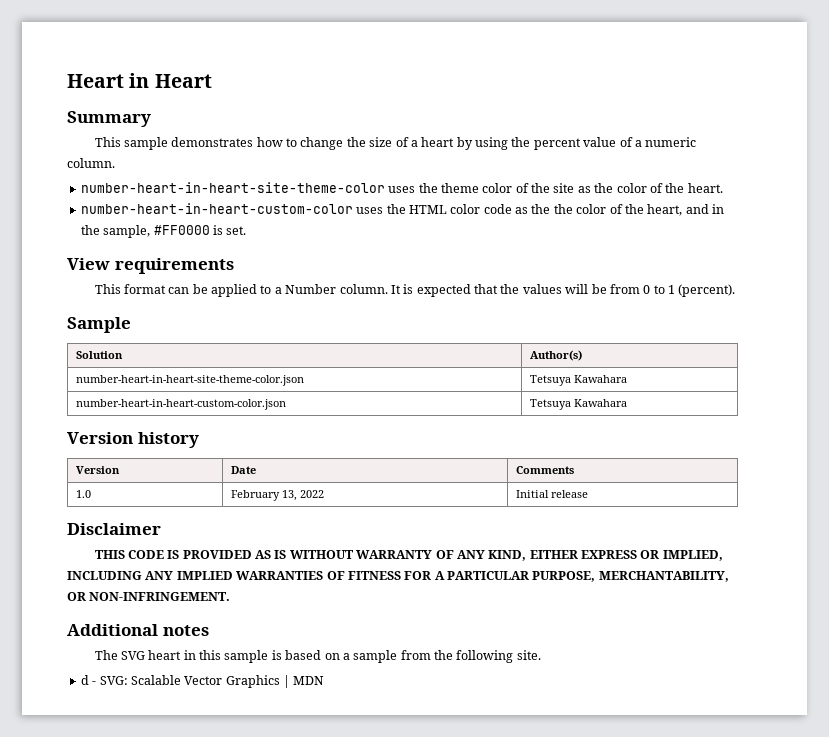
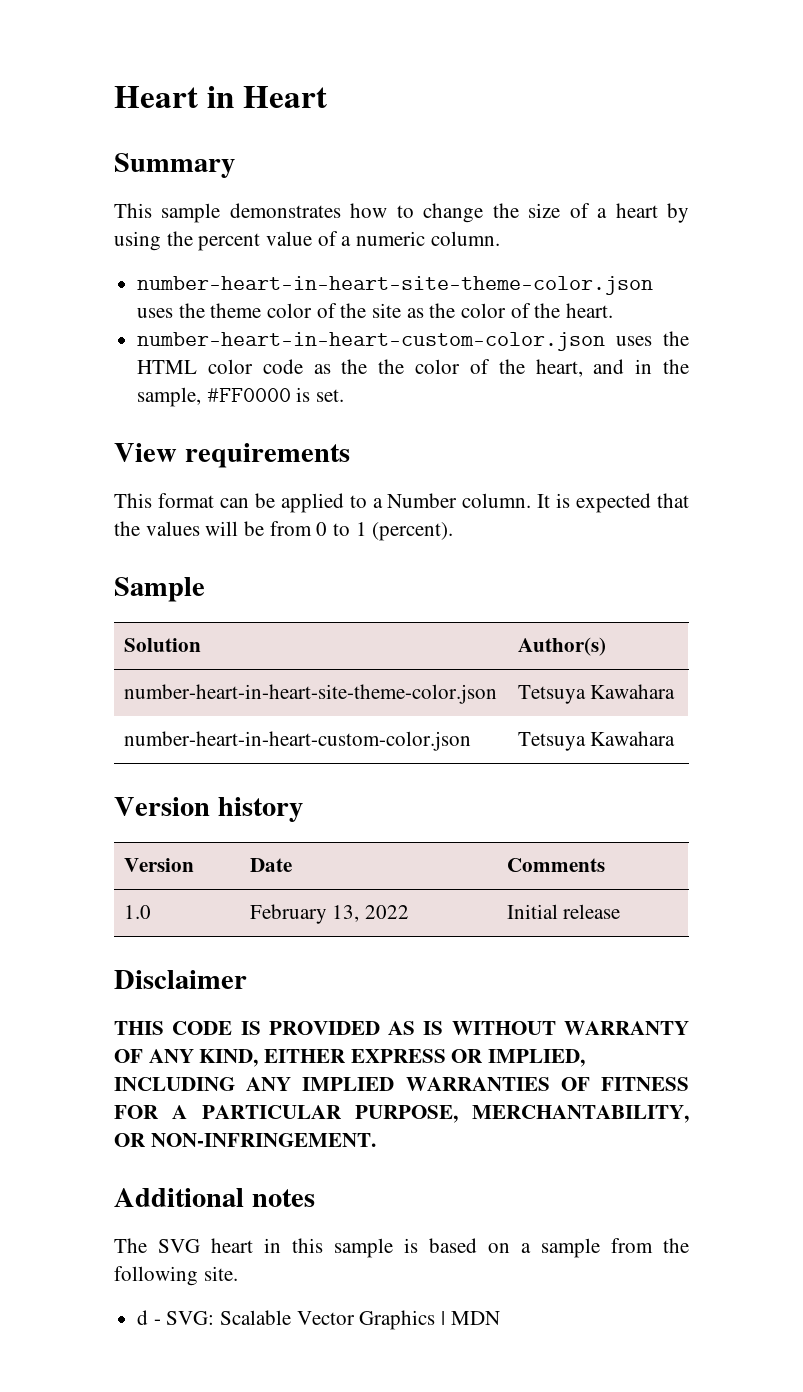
- number-heart-in-heart-site-theme-color uses the theme color of the site as the color of the heart.
+ number-heart-in-heart-site-theme-color.json uses the theme color of the site as the color of the heart.
- number-heart-in-heart-custom-color uses the HTML color code as the the color of the heart, and in the sample, #FF0000 is set.
+ number-heart-in-heart-custom-color.json uses the HTML color code as the the color of the heart, and in the sample, #FF0000 is set.

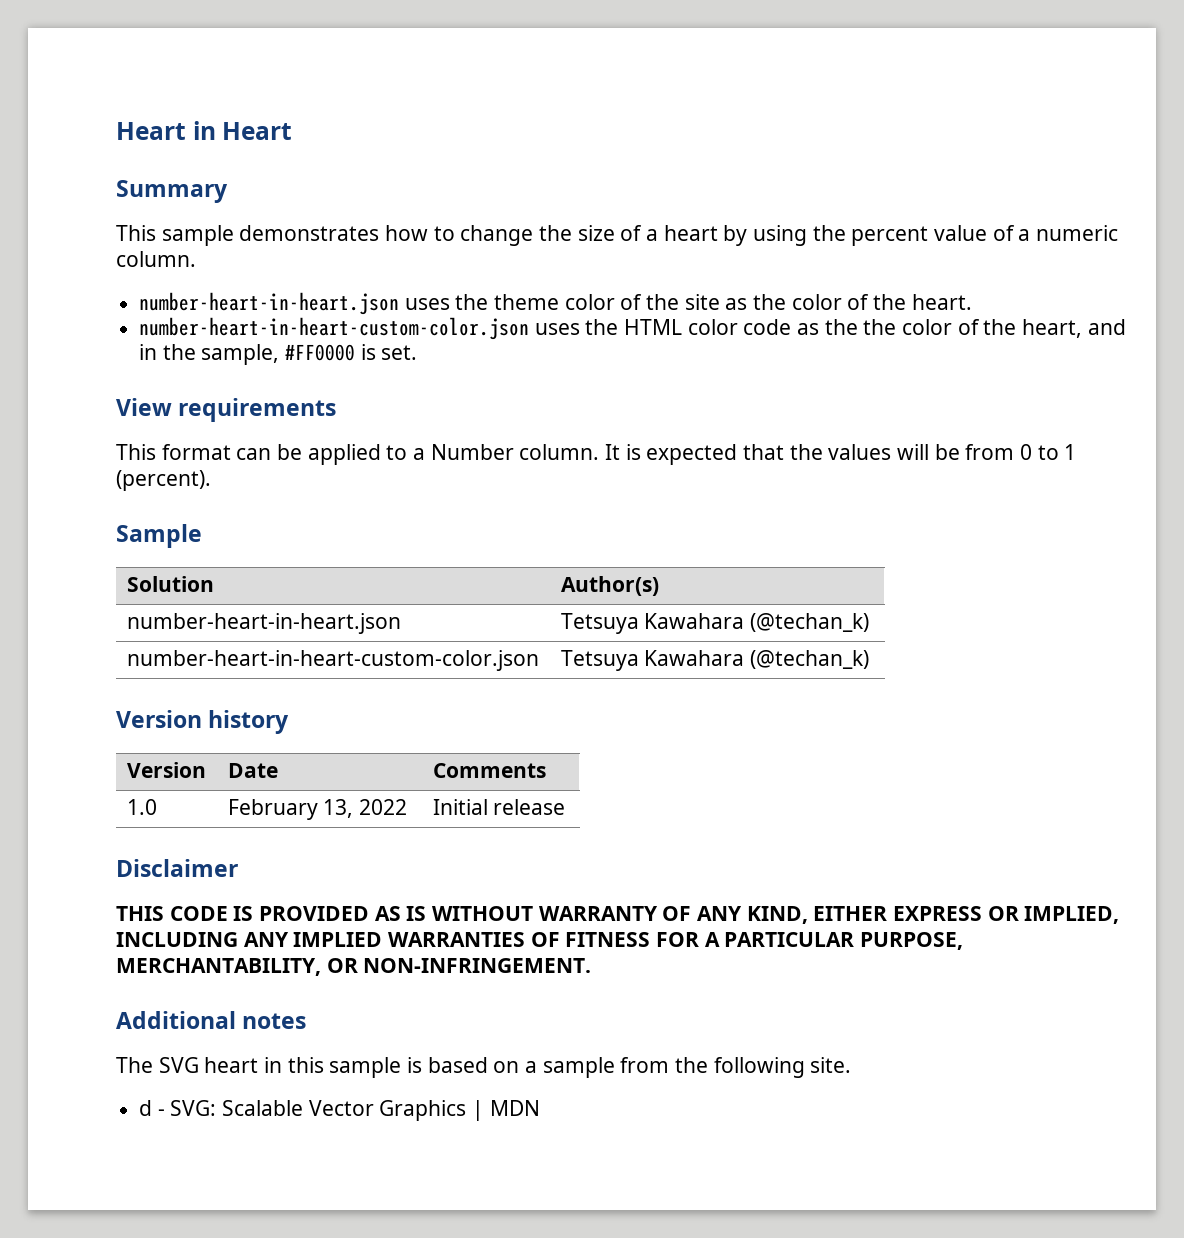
- number-heart-in-heart-site-theme-color.json uses the theme color of the site as the color of the heart.
+ number-heart-in-heart.json uses the theme color of the site as the color of the heart.
- number-heart-in-heart-site-theme-color.json | Tetsuya Kawahara
+ number-heart-in-heart.json | Tetsuya Kawahara (@techan_k)
- number-heart-in-heart-custom-color.json | Tetsuya Kawahara
+ number-heart-in-heart-custom-color.json | Tetsuya Kawahara (@techan_k)

